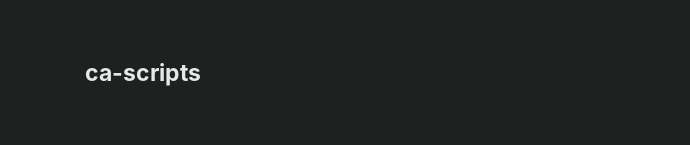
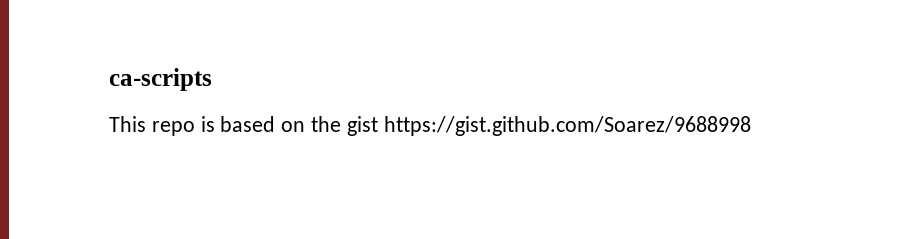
+ This repo is based on the gist https://gist.github.com/Soarez/9688998

